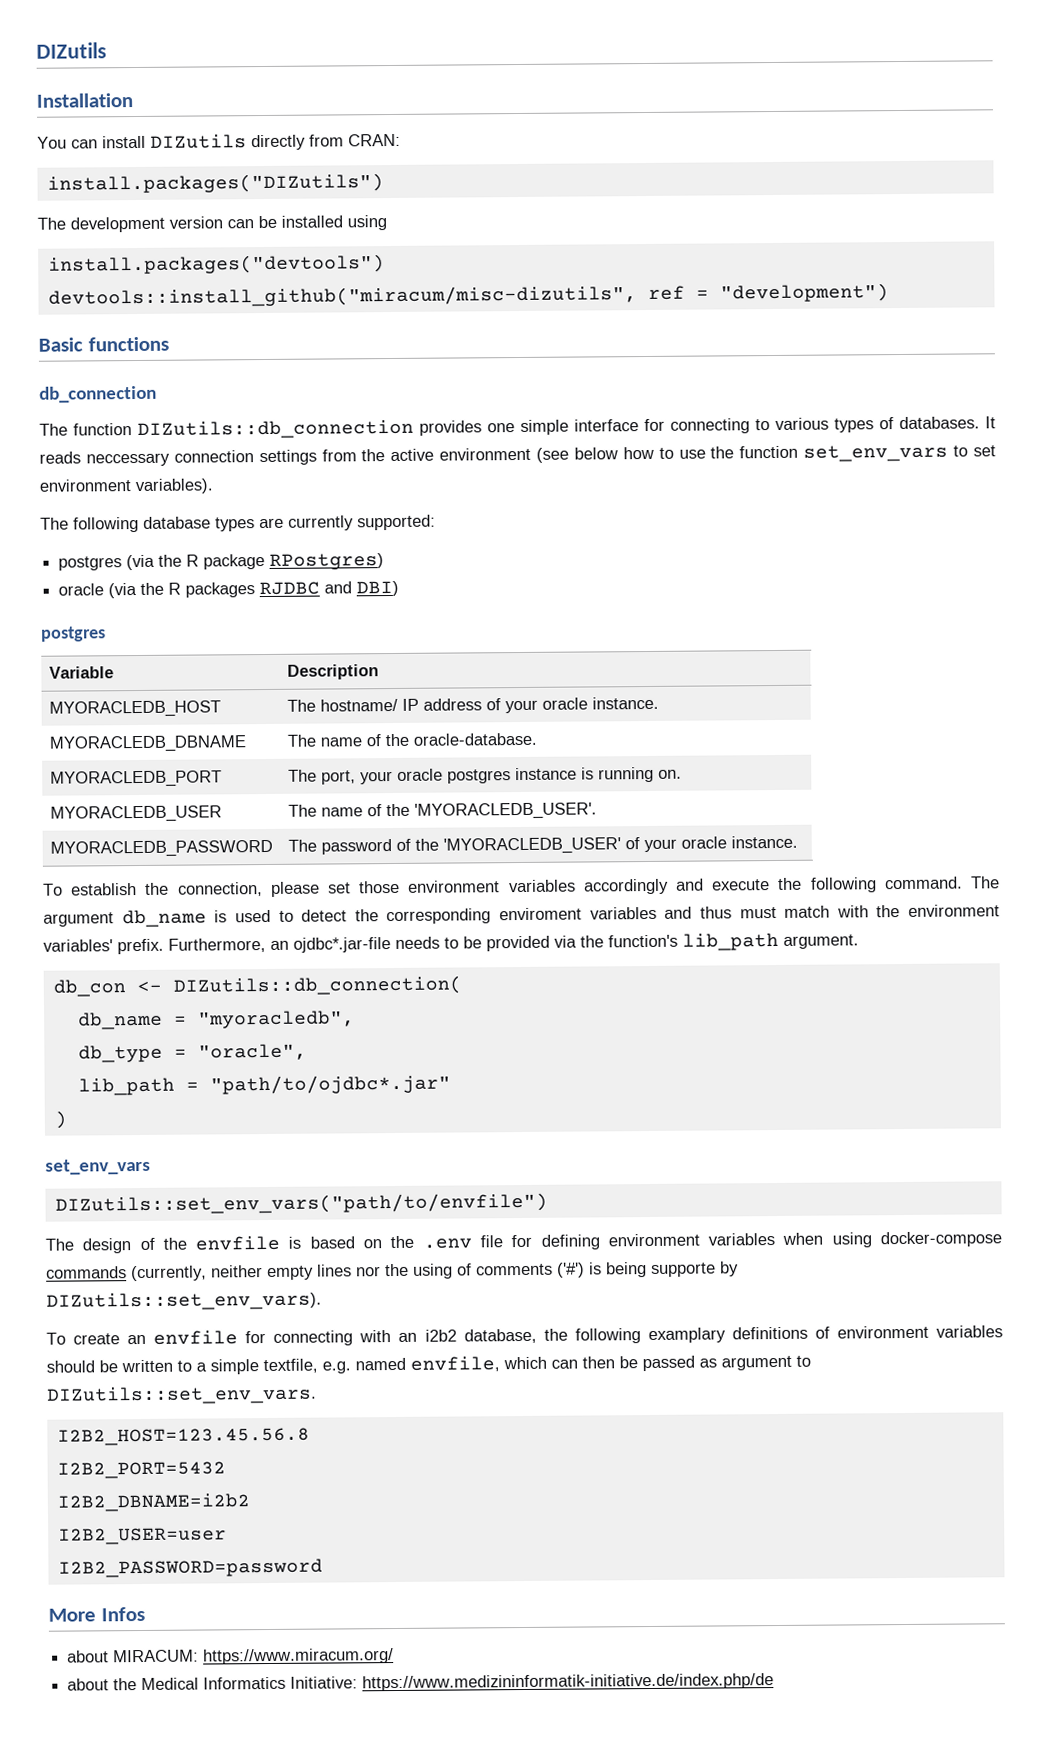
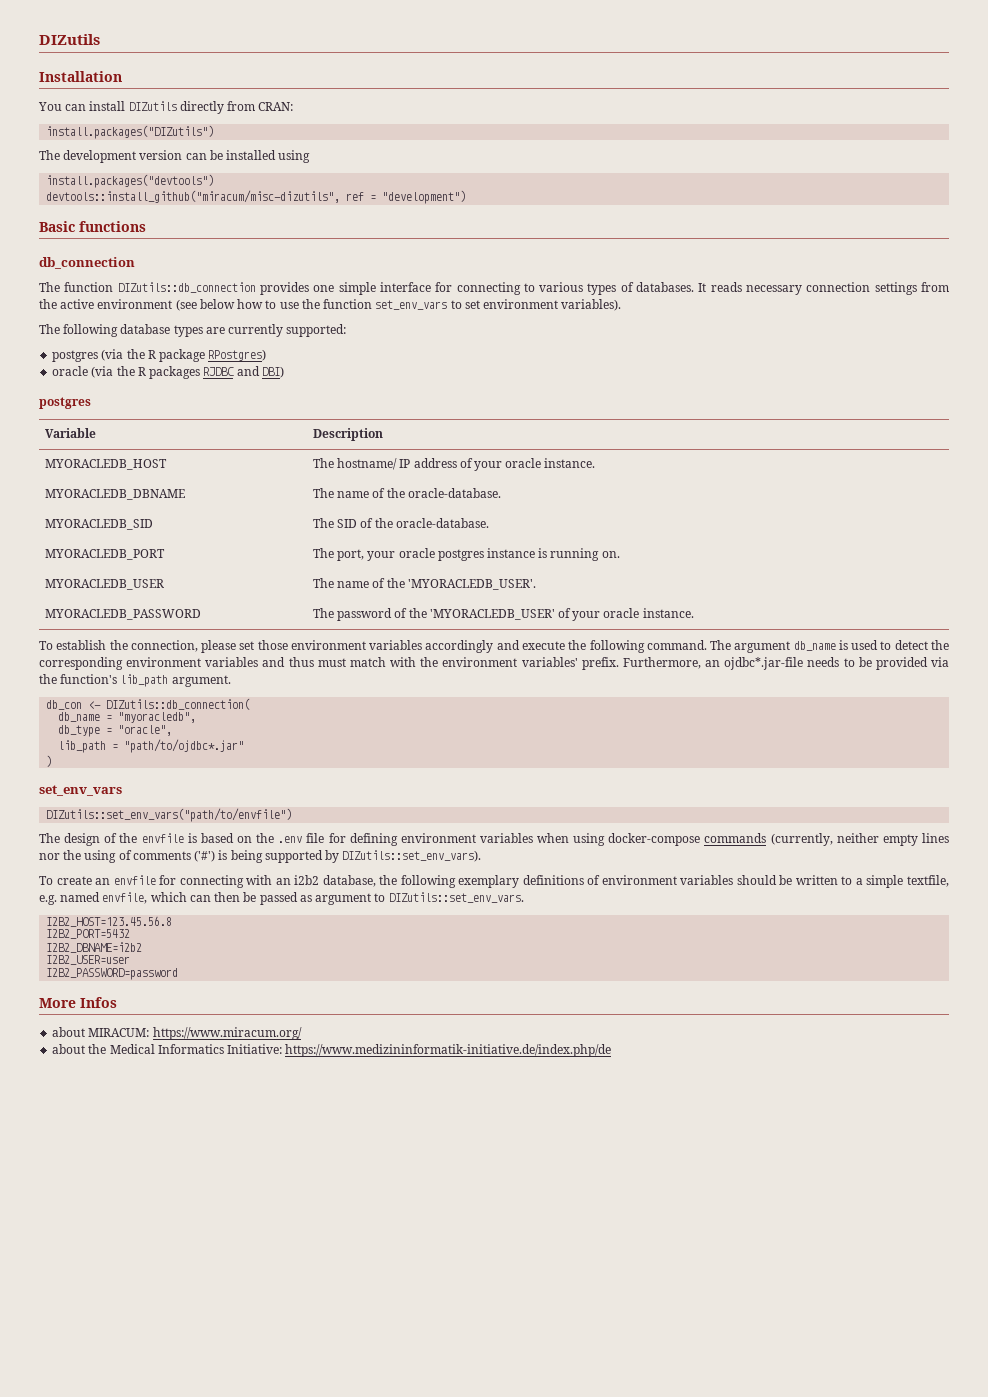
- It reads neccessary connection settings from the active environment (see below how to use the function set_env_vars to set environment variables).
+ It reads necessary connection settings from the active environment (see below how to use the function set_env_vars to set environment variables).
+ MYORACLEDB_SID | The SID of the oracle-database.
- The argument db_name is used to detect the corresponding enviroment variables and thus must match with the environment variables' prefix.
+ The argument db_name is used to detect the corresponding environment variables and thus must match with the environment variables' prefix.
- The design of the envfile is based on the .env file for defining environment variables when using docker-compose commands (currently, neither empty lines nor the using of comments ('#') is being supporte by DIZutils::set_env_vars).
+ The design of the envfile is based on the .env file for defining environment variables when using docker-compose commands (currently, neither empty lines nor the using of comments ('#') is being supported by DIZutils::set_env_vars).
- To create an envfile for connecting with an i2b2 database, the following examplary definitions of environment variables should be written to a simple textfile, e.g. named envfile, which can then be passed as argument to DIZutils::set_env_vars.
+ To create an envfile for connecting with an i2b2 database, the following exemplary definitions of environment variables should be written to a simple textfile, e.g. named envfile, which can then be passed as argument to DIZutils::set_env_vars.

